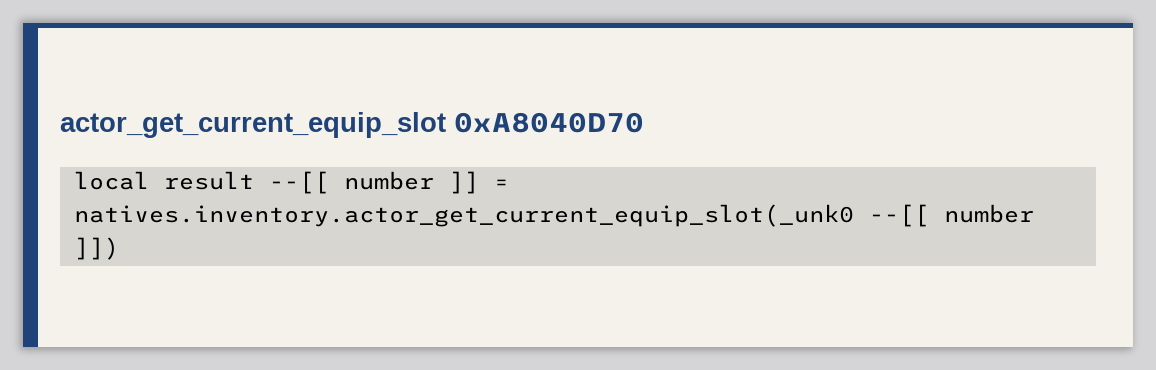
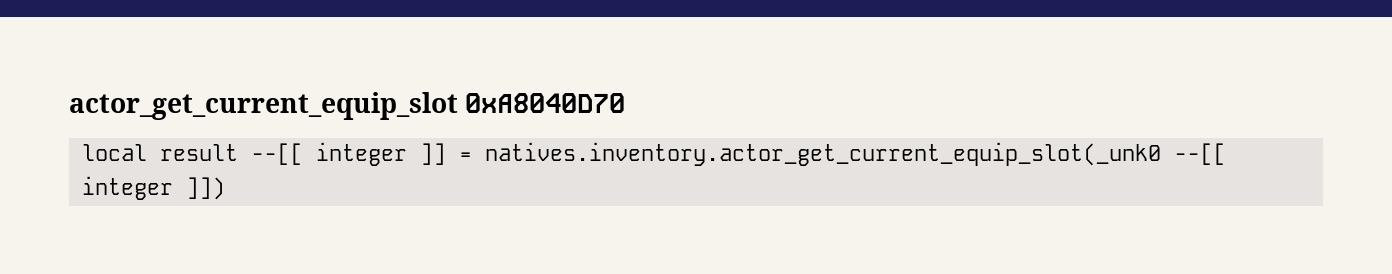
- local result --[[ number ]] = natives.inventory.actor_get_current_equip_slot(_unk0 --[[ number ]])
+ local result --[[ integer ]] = natives.inventory.actor_get_current_equip_slot(_unk0 --[[ integer ]])

